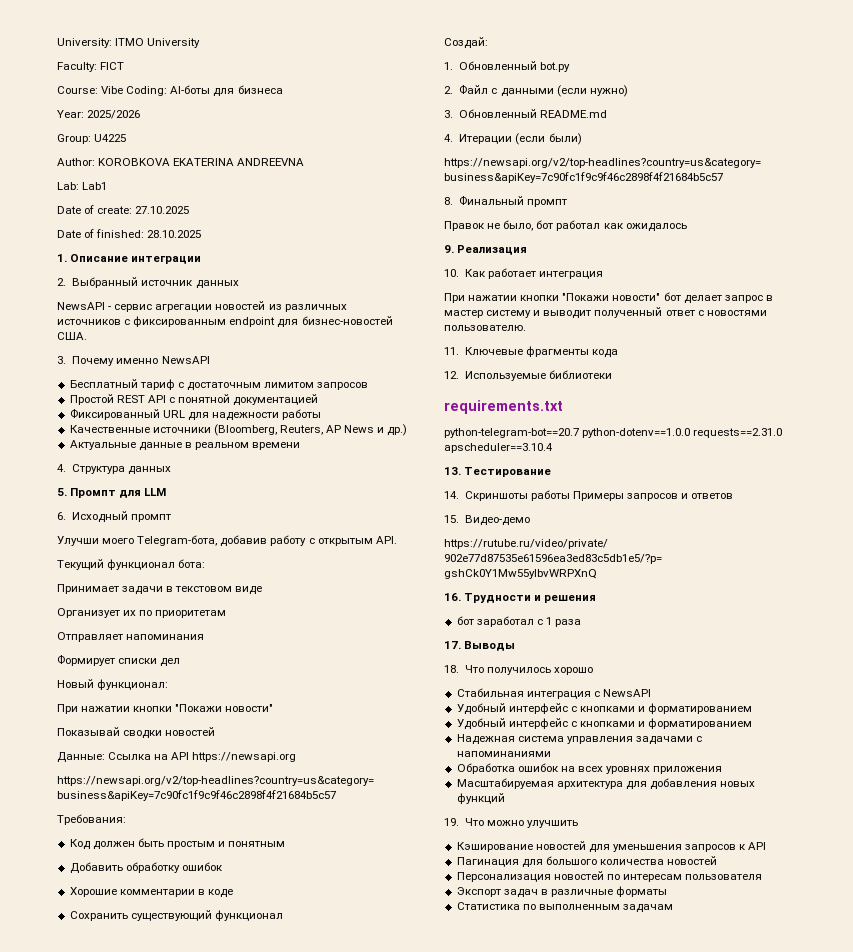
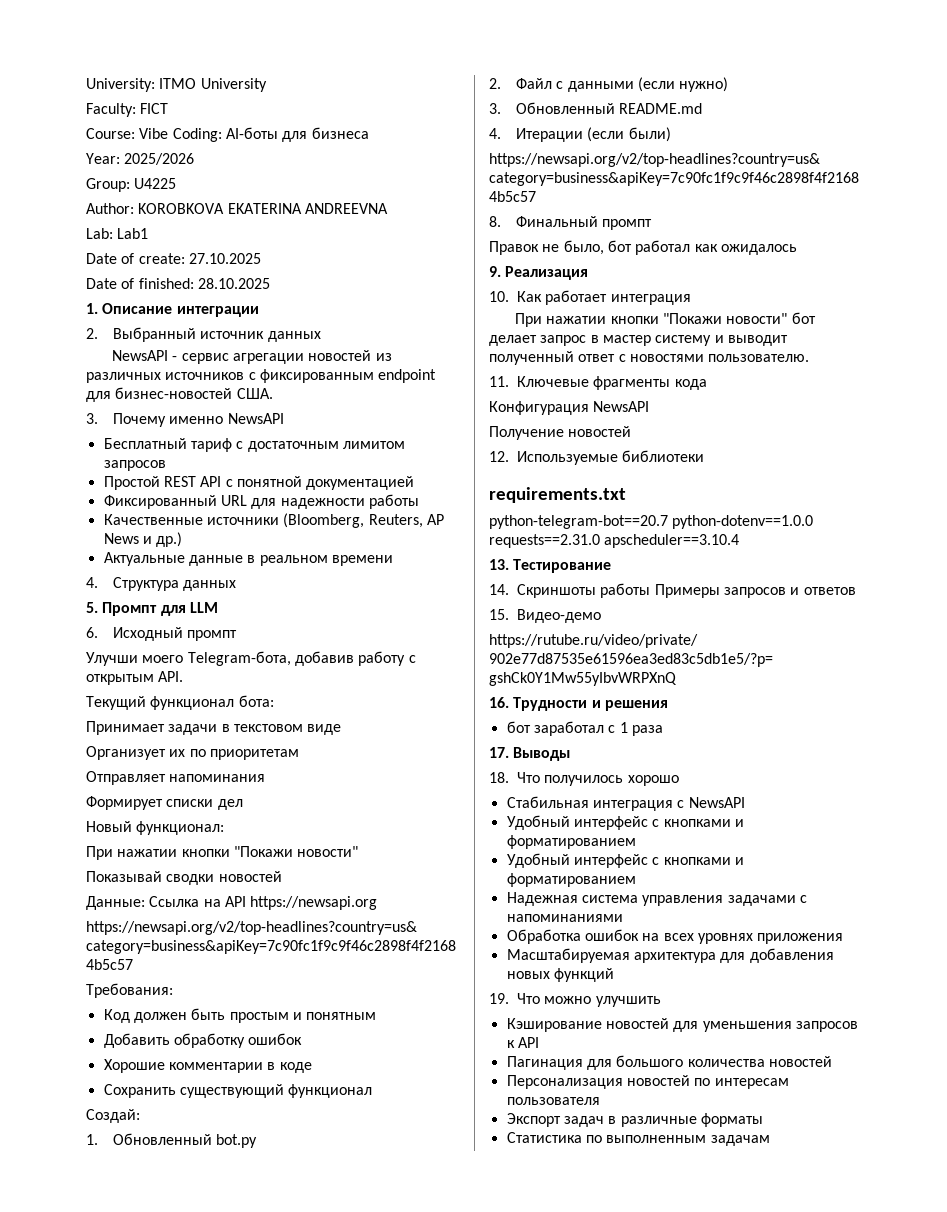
+ Конфигурация NewsAPI
+ Получение новостей

